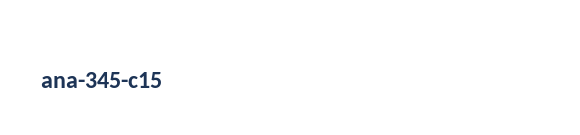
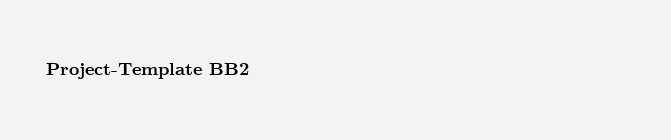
- ana-345-c15
+ Project-Template BB2

